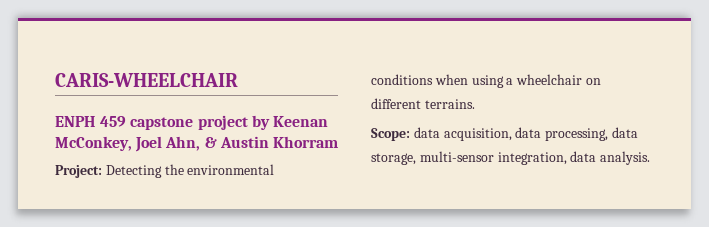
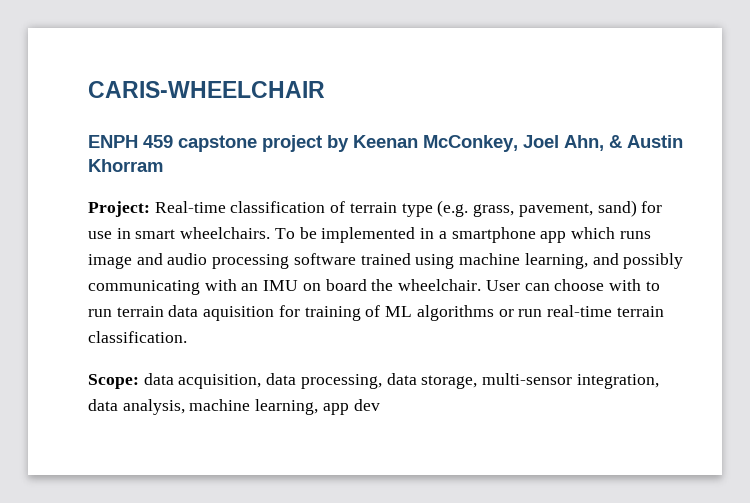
- Project: Detecting the environmental conditions when using a wheelchair on different terrains.
+ Project: Real-time classification of terrain type (e.g. grass, pavement, sand) for use in smart wheelchairs. To be implemented in a smartphone app which runs image and audio processing software trained using machine learning, and possibly communicating with an IMU on board the wheelchair. User can choose with to run terrain data aquisition for training of ML algorithms or run real-time terrain classification.
- Scope: data acquisition, data processing, data storage, multi-sensor integration, data analysis.
+ Scope: data acquisition, data processing, data storage, multi-sensor integration, data analysis, machine learning, app dev

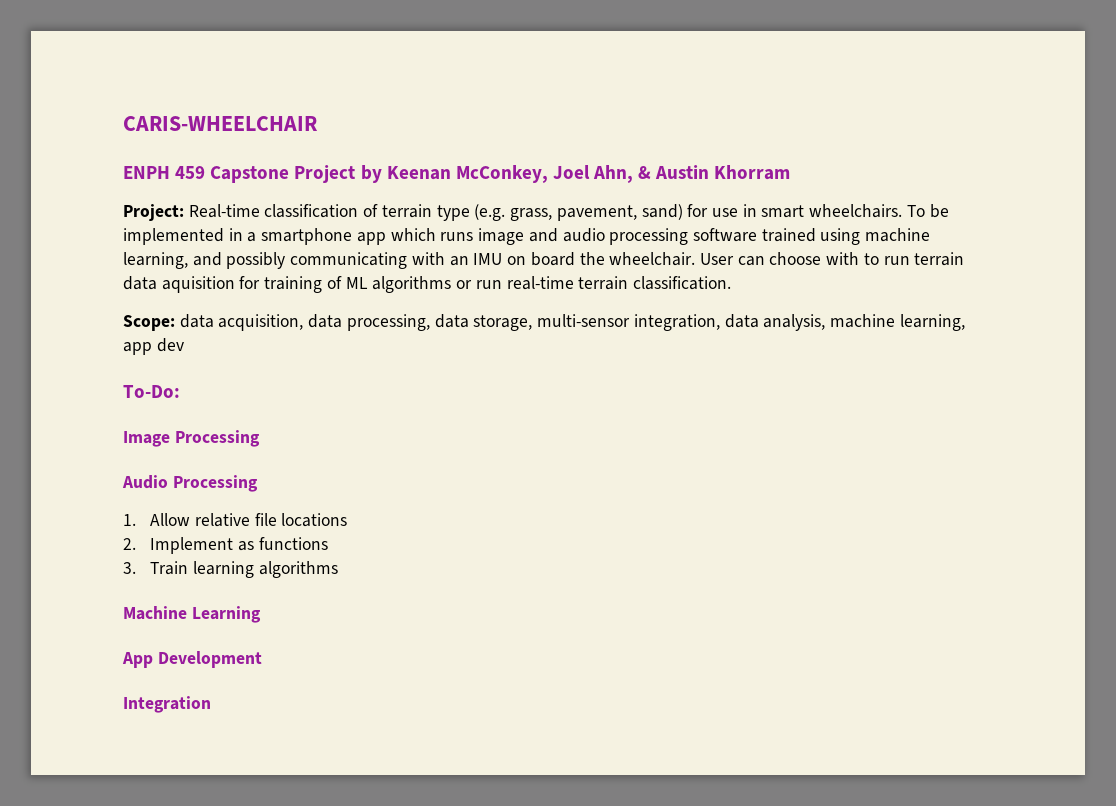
- ENPH 459 capstone project by Keenan McConkey, Joel Ahn, & Austin Khorram
+ ENPH 459 Capstone Project by Keenan McConkey, Joel Ahn, & Austin Khorram
+ To-Do:
+ Image Processing
+ Audio Processing
+ 1. Allow relative file locations
+ 2. Implement as functions
+ 3. Train learning algorithms
+ Machine Learning
+ App Development
+ Integration

